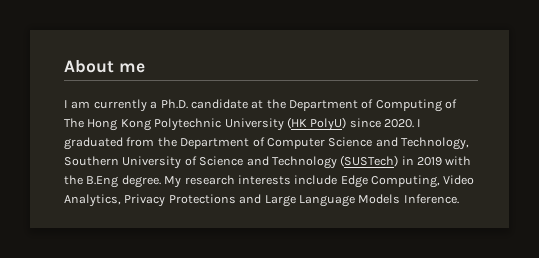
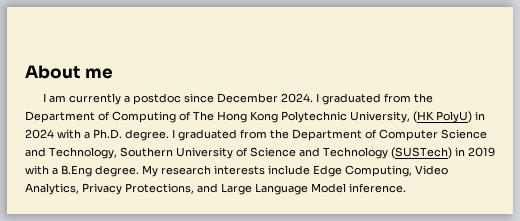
- I am currently a Ph.D. candidate at the Department of Computing of The Hong Kong Polytechnic University (HK PolyU) since 2020.
+ I am currently a postdoc since December 2024. I graduated from the Department of Computing of The Hong Kong Polytechnic University, (HK PolyU) in 2024 with a Ph.D. degree.
- I graduated from the Department of Computer Science and Technology, Southern University of Science and Technology (SUSTech) in 2019 with the B.Eng degree.
+ I graduated from the Department of Computer Science and Technology, Southern University of Science and Technology (SUSTech) in 2019 with a B.Eng degree.
- My research interests include Edge Computing, Video Analytics, Privacy Protections and Large Language Models Inference.
+ My research interests include Edge Computing, Video Analytics, Privacy Protections, and Large Language Model inference.

